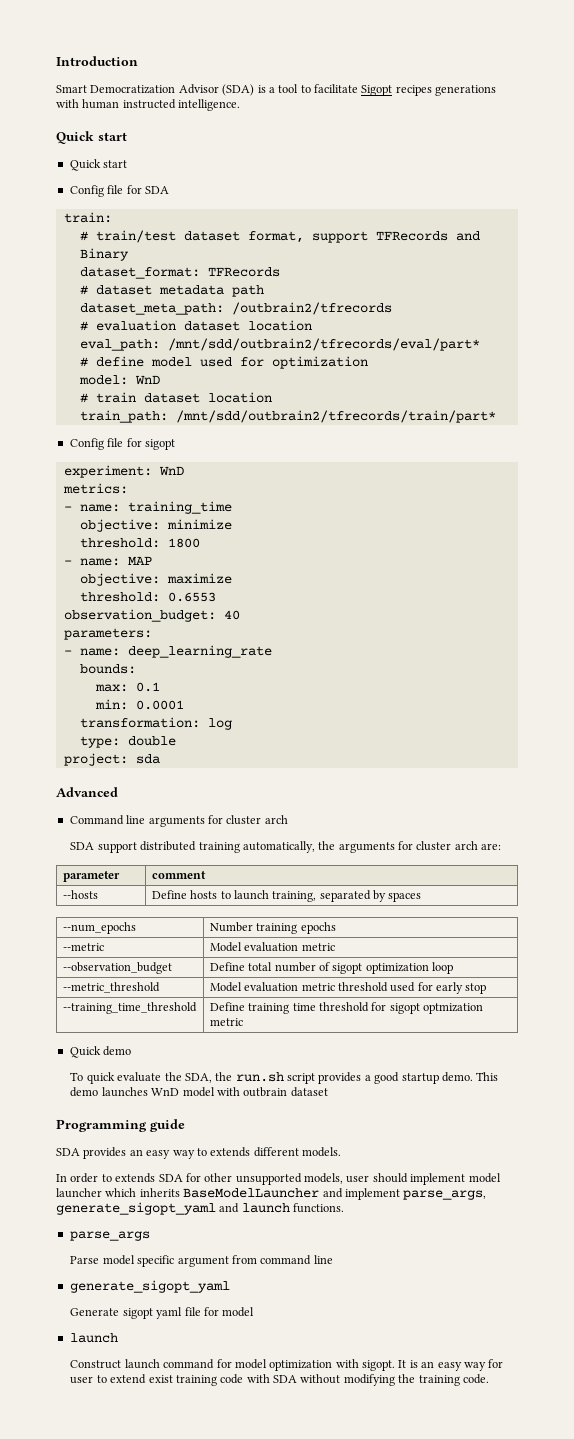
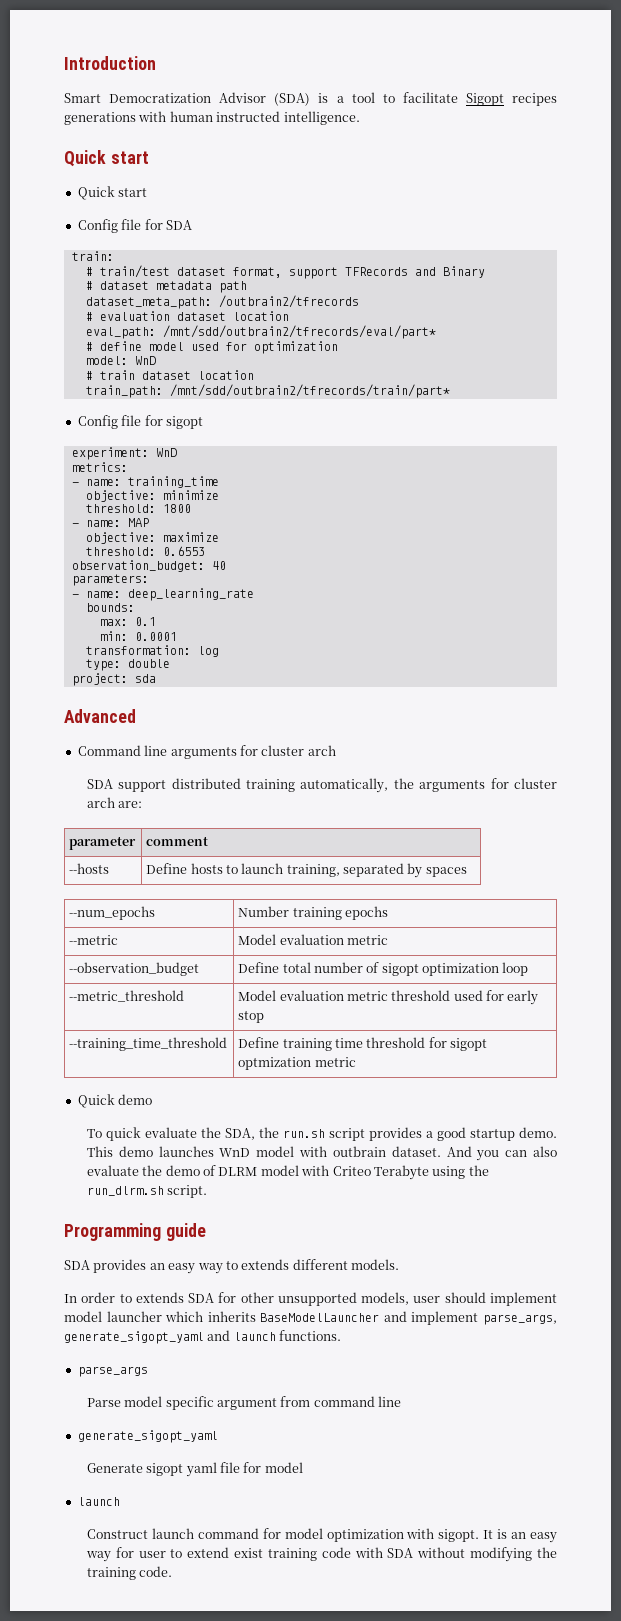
- dataset_format: TFRecords
- This demo launches WnD model with outbrain dataset
+ This demo launches WnD model with outbrain dataset. And you can also evaluate the demo of DLRM model with Criteo Terabyte using the run_dlrm.sh script.

